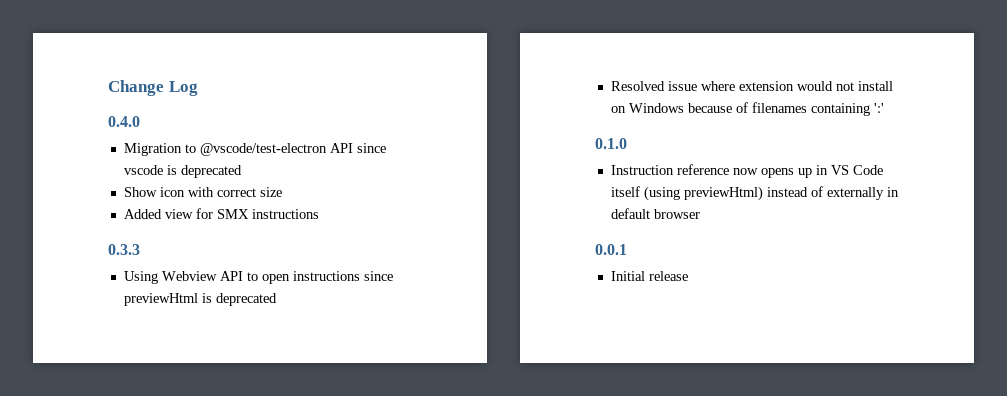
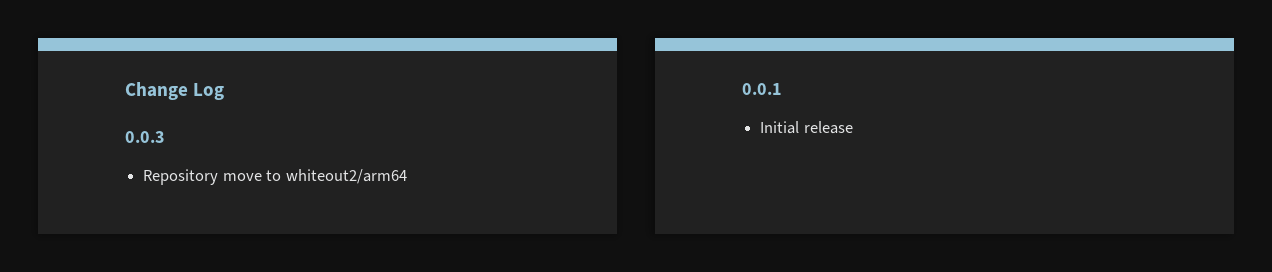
- 0.4.0
- Migration to @vscode/test-electron API since vscode is deprecated
- Show icon with correct size
- Added view for SMX instructions
- 0.3.3
- Using Webview API to open instructions since previewHtml is deprecated
- Resolved issue where extension would not install on Windows because of filenames containing ':'
- 0.1.0
- Instruction reference now opens up in VS Code itself (using previewHtml) instead of externally in default browser
+ 0.0.3
+ Repository move to whiteout2/arm64

